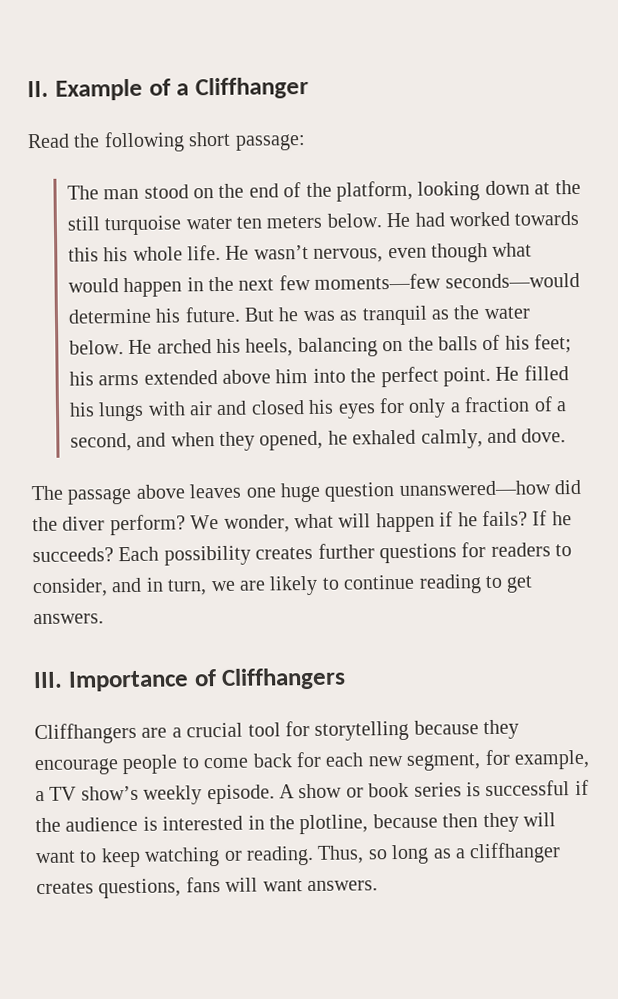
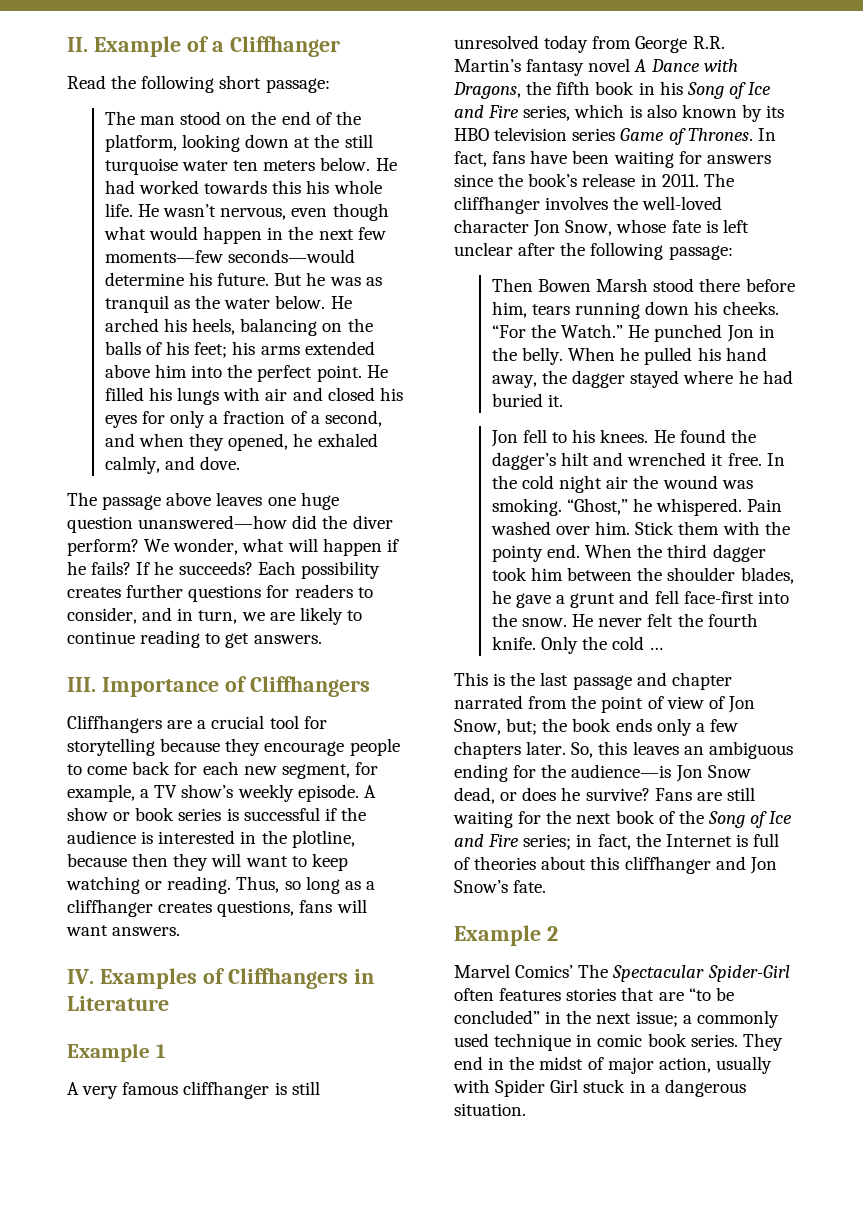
+ IV. Examples of Cliffhangers in Literature
+ Example 1
+ A very famous cliffhanger is still unresolved today from George R.R. Martin’s fantasy novel A Dance with Dragons, the fifth book in his Song of Ice and Fire series, which is also known by its HBO television series Game of Thrones. In fact, fans have been waiting for answers since the book’s release in 2011. The cliffhanger involves the well-loved character Jon Snow, whose fate is left unclear after the following passage:
+ Then Bowen Marsh stood there before him, tears running down his cheeks. “For the Watch.” He punched Jon in the belly. When he pulled his hand away, the dagger stayed where he had buried it.
+ Jon fell to his knees. He found the dagger’s hilt and wrenched it free. In the cold night air the wound was smoking. “Ghost,” he whispered. Pain washed over him. Stick them with the pointy end. When the third dagger took him between the shoulder blades, he gave a grunt and fell face-first into the snow. He never felt the fourth knife. Only the cold …
+ This is the last passage and chapter narrated from the point of view of Jon Snow, but; the book ends only a few chapters later. So, this leaves an ambiguous ending for the audience—is Jon Snow dead, or does he survive? Fans are still waiting for the next book of the Song of Ice and Fire series; in fact, the Internet is full of theories about this cliffhanger and Jon Snow’s fate.
+ Example 2
+ Marvel Comics’ The Spectacular Spider-Girl often features stories that are “to be concluded” in the next issue; a commonly used technique in comic book series. They end in the midst of major action, usually with Spider Girl stuck in a dangerous situation.

